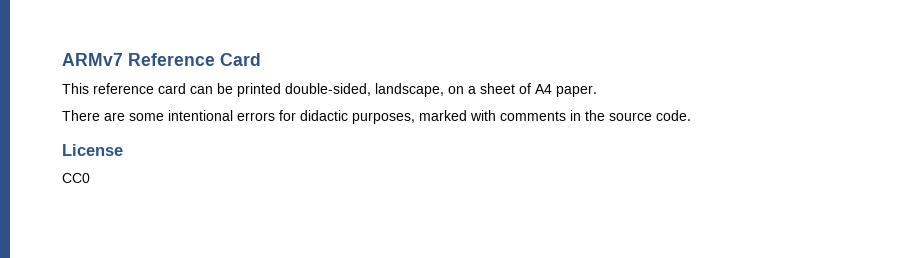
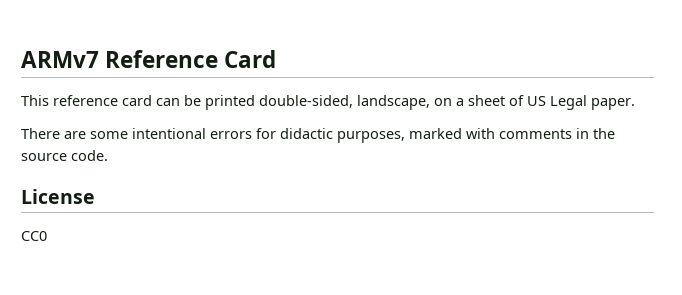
- This reference card can be printed double-sided, landscape, on a sheet of A4 paper.
+ This reference card can be printed double-sided, landscape, on a sheet of US Legal paper.

